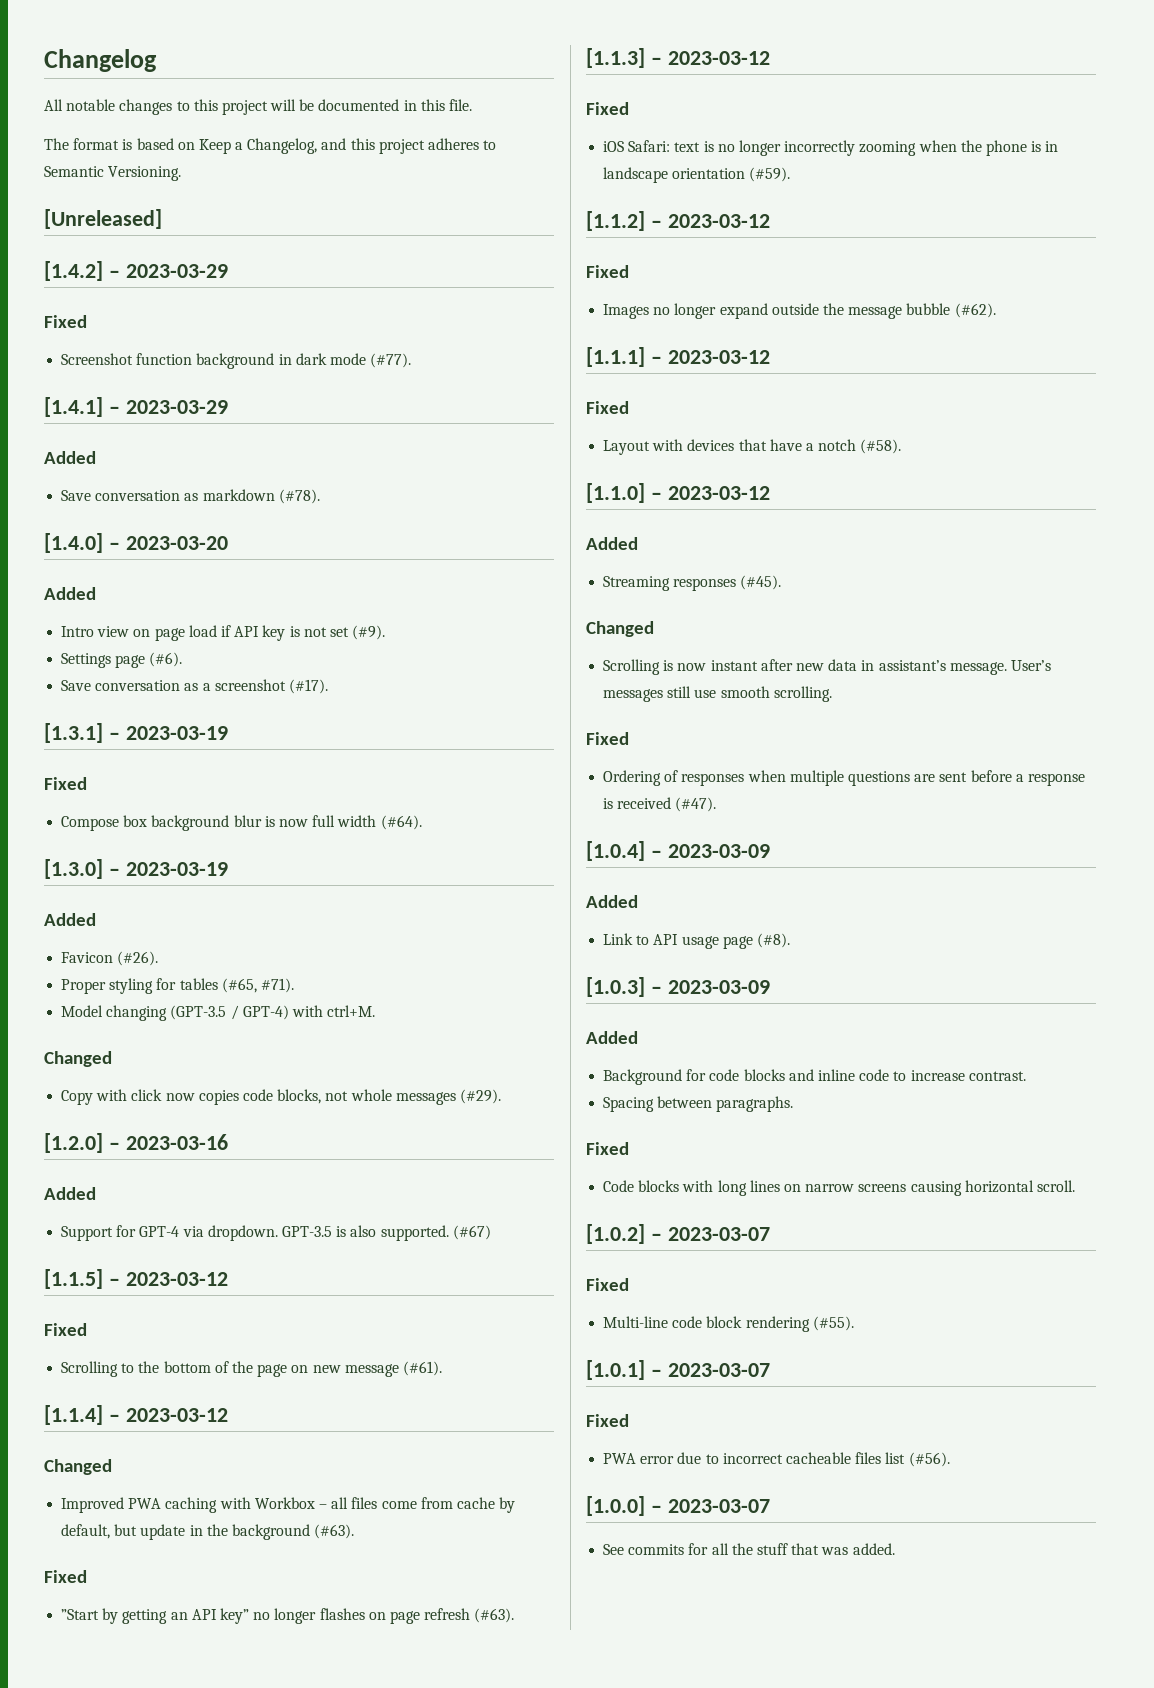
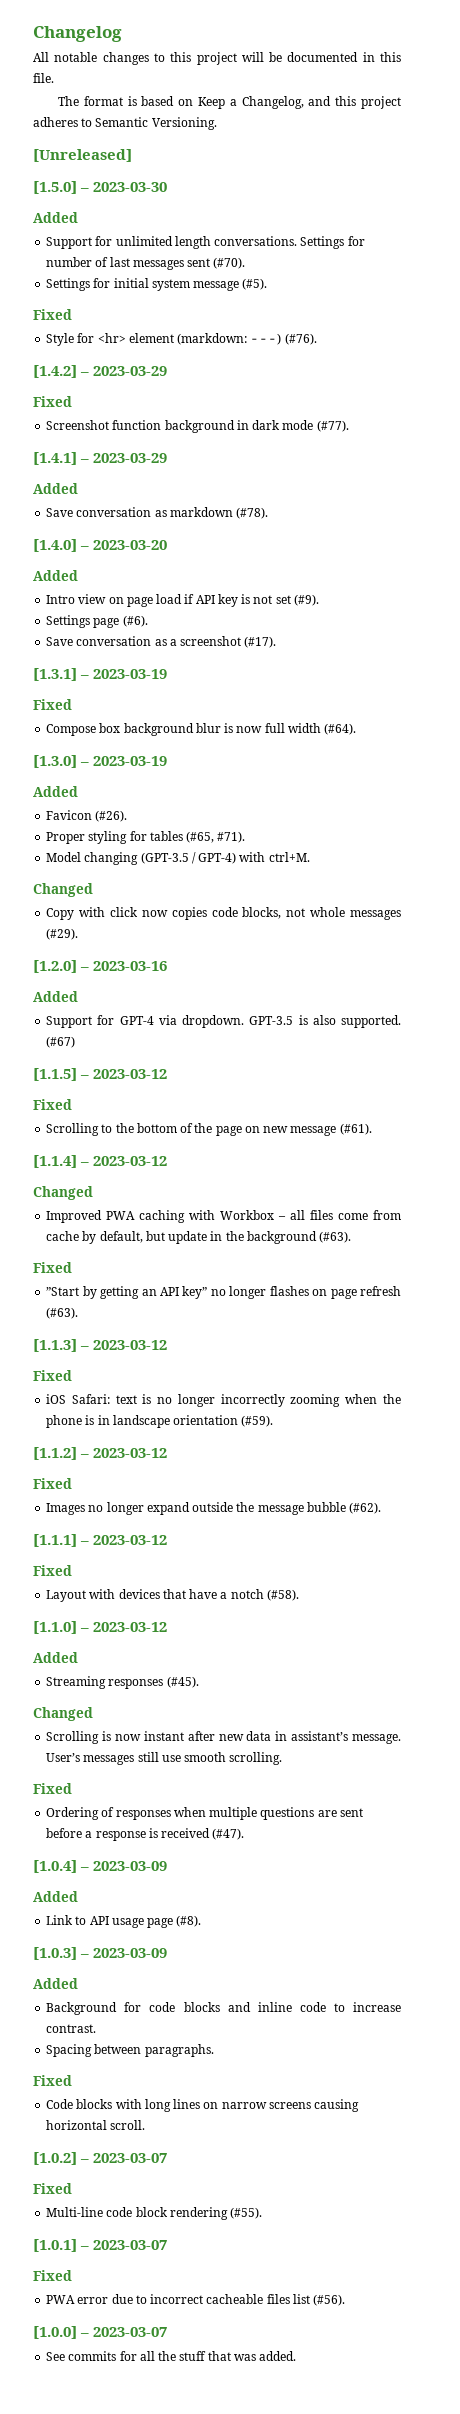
+ [1.5.0] – 2023-03-30
+ Added
+ Support for unlimited length conversations. Settings for number of last messages sent (#70).
+ Settings for initial system message (#5).
+ Fixed
+ Style for <hr> element (markdown: ---) (#76).

